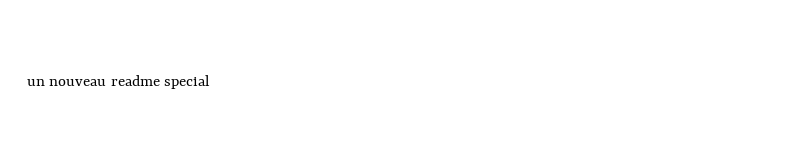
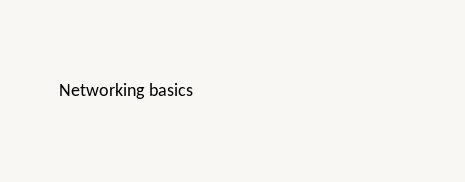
- un nouveau readme special
+ Networking basics

